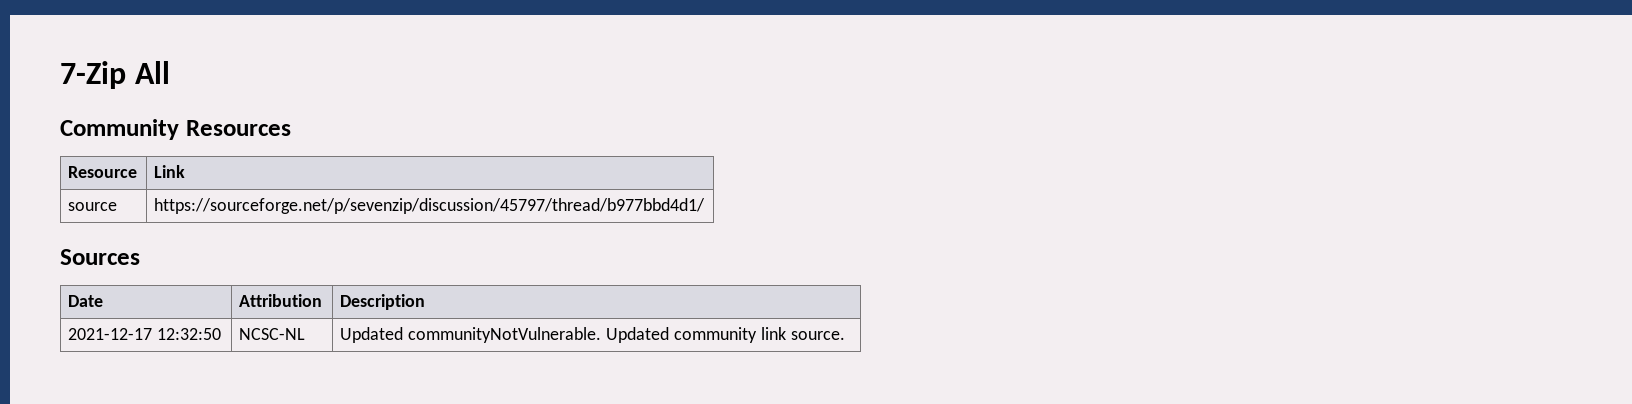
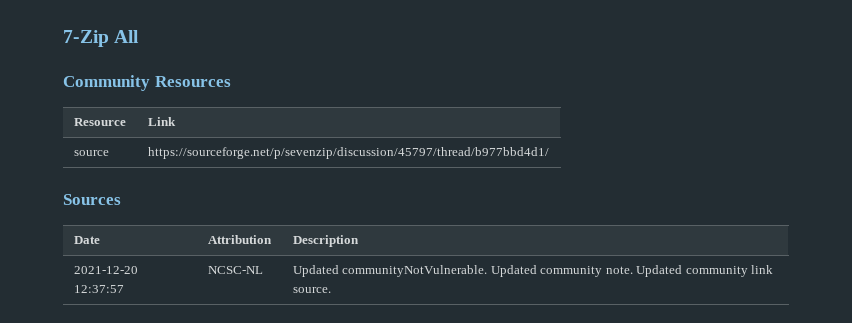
- 2021-12-17 12:32:50 | NCSC-NL | Updated communityNotVulnerable. Updated community link source.
+ 2021-12-20 12:37:57 | NCSC-NL | Updated communityNotVulnerable. Updated community note. Updated community link source.

